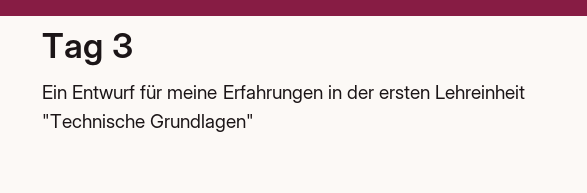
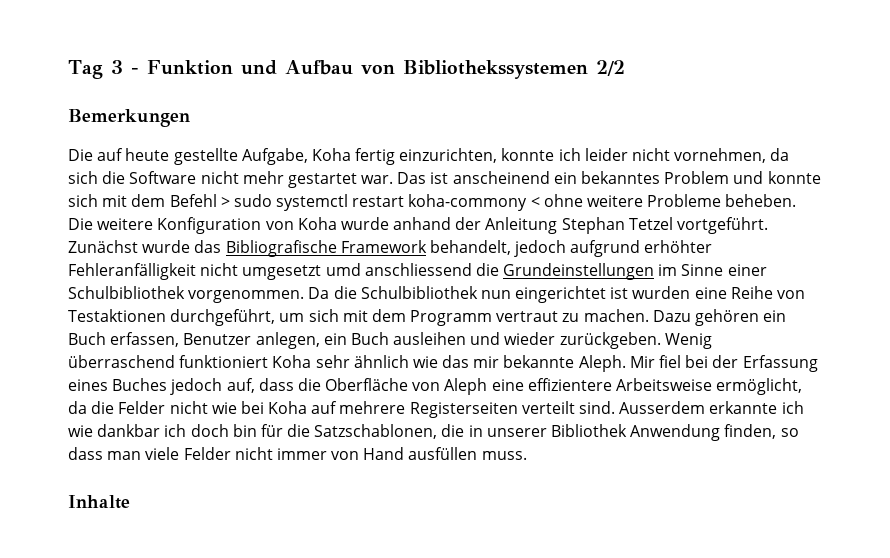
- Tag 3
- Ein Entwurf für meine Erfahrungen in der ersten Lehreinheit "Technische Grundlagen"
+ Tag 3 - Funktion und Aufbau von Bibliothekssystemen 2/2
+ Bemerkungen
+ Die auf heute gestellte Aufgabe, Koha fertig einzurichten, konnte ich leider nicht vornehmen, da sich die Software nicht mehr gestartet war. Das ist anscheinend ein bekanntes Problem und konnte sich mit dem Befehl > sudo systemctl restart koha-commony < ohne weitere Probleme beheben. Die weitere Konfiguration von Koha wurde anhand der Anleitung Stephan Tetzel vortgeführt. Zunächst wurde das Bibliografische Framework behandelt, jedoch aufgrund erhöhter Fehleranfälligkeit nicht umgesetzt umd anschliessend die Grundeinstellungen im Sinne einer Schulbibliothek vorgenommen. Da die Schulbibliothek nun eingerichtet ist wurden eine Reihe von Testaktionen durchgeführt, um sich mit dem Programm vertraut zu machen. Dazu gehören ein Buch erfassen, Benutzer anlegen, ein Buch ausleihen und wieder zurückgeben. Wenig überraschend funktioniert Koha sehr ähnlich wie das mir bekannte Aleph. Mir fiel bei der Erfassung eines Buches jedoch auf, dass die Oberfläche von Aleph eine effizientere Arbeitsweise ermöglicht, da die Felder nicht wie bei Koha auf mehrere Registerseiten verteilt sind. Ausserdem erkannte ich wie dankbar ich doch bin für die Satzschablonen, die in unserer Bibliothek Anwendung finden, so dass man viele Felder nicht immer von Hand ausfüllen muss.
+ Inhalte

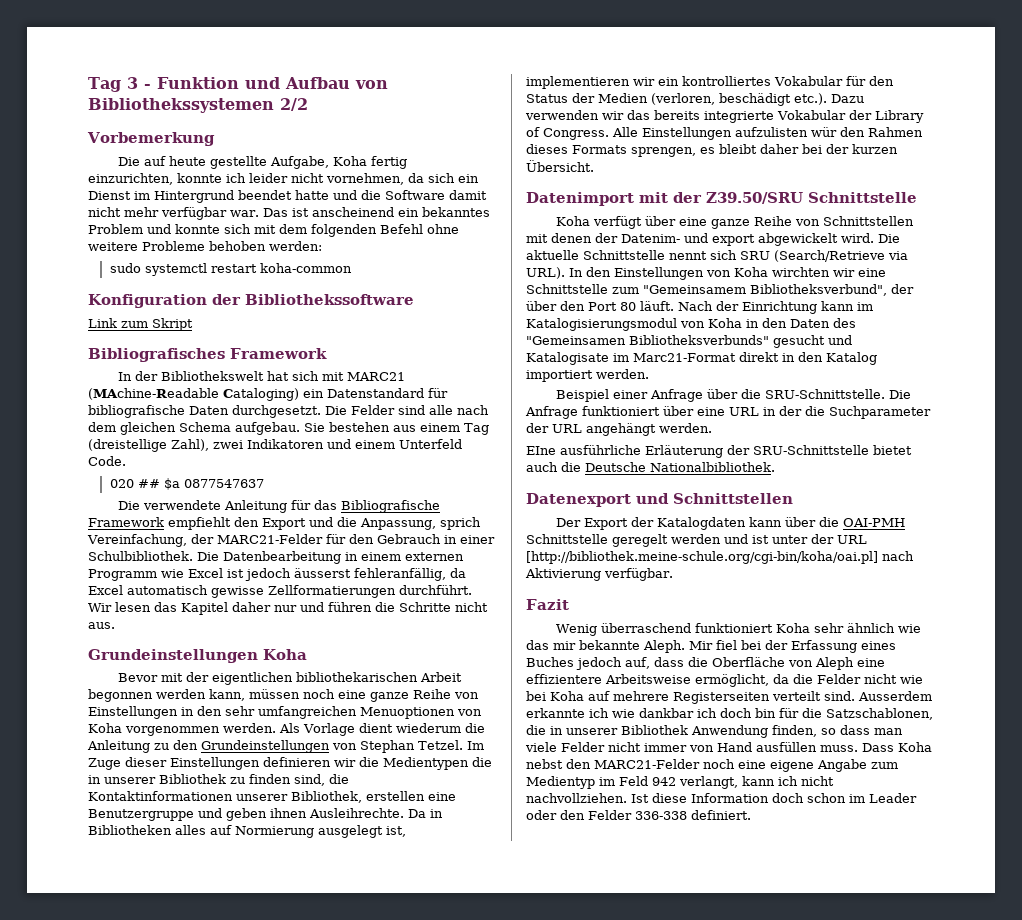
- Bemerkungen
+ Vorbemerkung
- Die auf heute gestellte Aufgabe, Koha fertig einzurichten, konnte ich leider nicht vornehmen, da sich die Software nicht mehr gestartet war.
+ Die auf heute gestellte Aufgabe, Koha fertig einzurichten, konnte ich leider nicht vornehmen, da sich ein Dienst im Hintergrund beendet hatte und die Software damit nicht mehr verfügbar war.
- Das ist anscheinend ein bekanntes Problem und konnte sich mit dem Befehl > sudo systemctl restart koha-commony < ohne weitere Probleme beheben. Die weitere Konfiguration von Koha wurde anhand der Anleitung Stephan Tetzel vortgeführt. Zunächst wurde das Bibliografische Framework behandelt, jedoch aufgrund erhöhter Fehleranfälligkeit nicht umgesetzt umd anschliessend die Grundeinstellungen im Sinne einer Schulbibliothek vorgenommen. Da die Schulbibliothek nun eingerichtet ist wurden eine Reihe von Testaktionen durchgeführt, um sich mit dem Programm vertraut zu machen. Dazu gehören ein Buch erfassen, Benutzer anlegen, ein Buch ausleihen und wieder zurückgeben. Wenig überraschend funktioniert Koha sehr ähnlich wie das mir bekannte Aleph.
+ Das ist anscheinend ein bekanntes Problem und konnte sich mit dem folgenden Befehl ohne weitere Probleme behoben werden:
+ sudo systemctl restart koha-common
+ Konfiguration der Bibliothekssoftware
+ Link zum Skript
+ Bibliografisches Framework
+ In der Bibliothekswelt hat sich mit MARC21 (MAchine-Readable Cataloging) ein Datenstandard für bibliografische Daten durchgesetzt. Die Felder sind alle nach dem gleichen Schema aufgebau. Sie bestehen aus einem Tag (dreistellige Zahl), zwei Indikatoren und einem Unterfeld Code.
+ 020 ## $a 0877547637
+ Die verwendete Anleitung für das Bibliografische Framework empfiehlt den Export und die Anpassung, sprich Vereinfachung, der MARC21-Felder für den Gebrauch in einer Schulbibliothek. Die Datenbearbeitung in einem externen Programm wie Excel ist jedoch äusserst fehleranfällig, da Excel automatisch gewisse Zellformatierungen durchführt. Wir lesen das Kapitel daher nur und führen die Schritte nicht aus.
+ Grundeinstellungen Koha
+ Bevor mit der eigentlichen bibliothekarischen Arbeit begonnen werden kann, müssen noch eine ganze Reihe von Einstellungen in den sehr umfangreichen Menuoptionen von Koha vorgenommen werden. Als Vorlage dient wiederum die Anleitung zu den Grundeinstellungen von Stephan Tetzel. Im Zuge dieser Einstellungen definieren wir die Medientypen die in unserer Bibliothek zu finden sind, die Kontaktinformationen unserer Bibliothek, erstellen eine Benutzergruppe und geben ihnen Ausleihrechte. Da in Bibliotheken alles auf Normierung ausgelegt ist, implementieren wir ein kontrolliertes Vokabular für den Status der Medien (verloren, beschädigt etc.). Dazu verwenden wir das bereits integrierte Vokabular der Library of Congress. Alle Einstellungen aufzulisten wür den Rahmen dieses Formats sprengen, es bleibt daher bei der kurzen Übersicht.
+ Datenimport mit der Z39.50/SRU Schnittstelle
+ Koha verfügt über eine ganze Reihe von Schnittstellen mit denen der Datenim- und export abgewickelt wird. Die aktuelle Schnittstelle nennt sich SRU (Search/Retrieve via URL). In den Einstellungen von Koha wirchten wir eine Schnittstelle zum "Gemeinsamem Bibliotheksverbund", der über den Port 80 läuft. Nach der Einrichtung kann im Katalogisierungsmodul von Koha in den Daten des "Gemeinsamen Bibliotheksverbunds" gesucht und Katalogisate im Marc21-Format direkt in den Katalog importiert werden.
+ Beispiel einer Anfrage über die SRU-Schnittstelle. Die Anfrage funktioniert über eine URL in der die Suchparameter der URL angehängt werden.
+ EIne ausführliche Erläuterung der SRU-Schnittstelle bietet auch die Deutsche Nationalbibliothek.
+ Datenexport und Schnittstellen
+ Der Export der Katalogdaten kann über die OAI-PMH Schnittstelle geregelt werden und ist unter der URL [http://bibliothek.meine-schule.org/cgi-bin/koha/oai.pl] nach Aktivierung verfügbar.
+ Fazit
+ Wenig überraschend funktioniert Koha sehr ähnlich wie das mir bekannte Aleph.
- Ausserdem erkannte ich wie dankbar ich doch bin für die Satzschablonen, die in unserer Bibliothek Anwendung finden, so dass man viele Felder nicht immer von Hand ausfüllen muss.
- Inhalte
+ Ausserdem erkannte ich wie dankbar ich doch bin für die Satzschablonen, die in unserer Bibliothek Anwendung finden, so dass man viele Felder nicht immer von Hand ausfüllen muss. Dass Koha nebst den MARC21-Felder noch eine eigene Angabe zum Medientyp im Feld 942 verlangt, kann ich nicht nachvollziehen. Ist diese Information doch schon im Leader oder den Felder 336-338 definiert.

